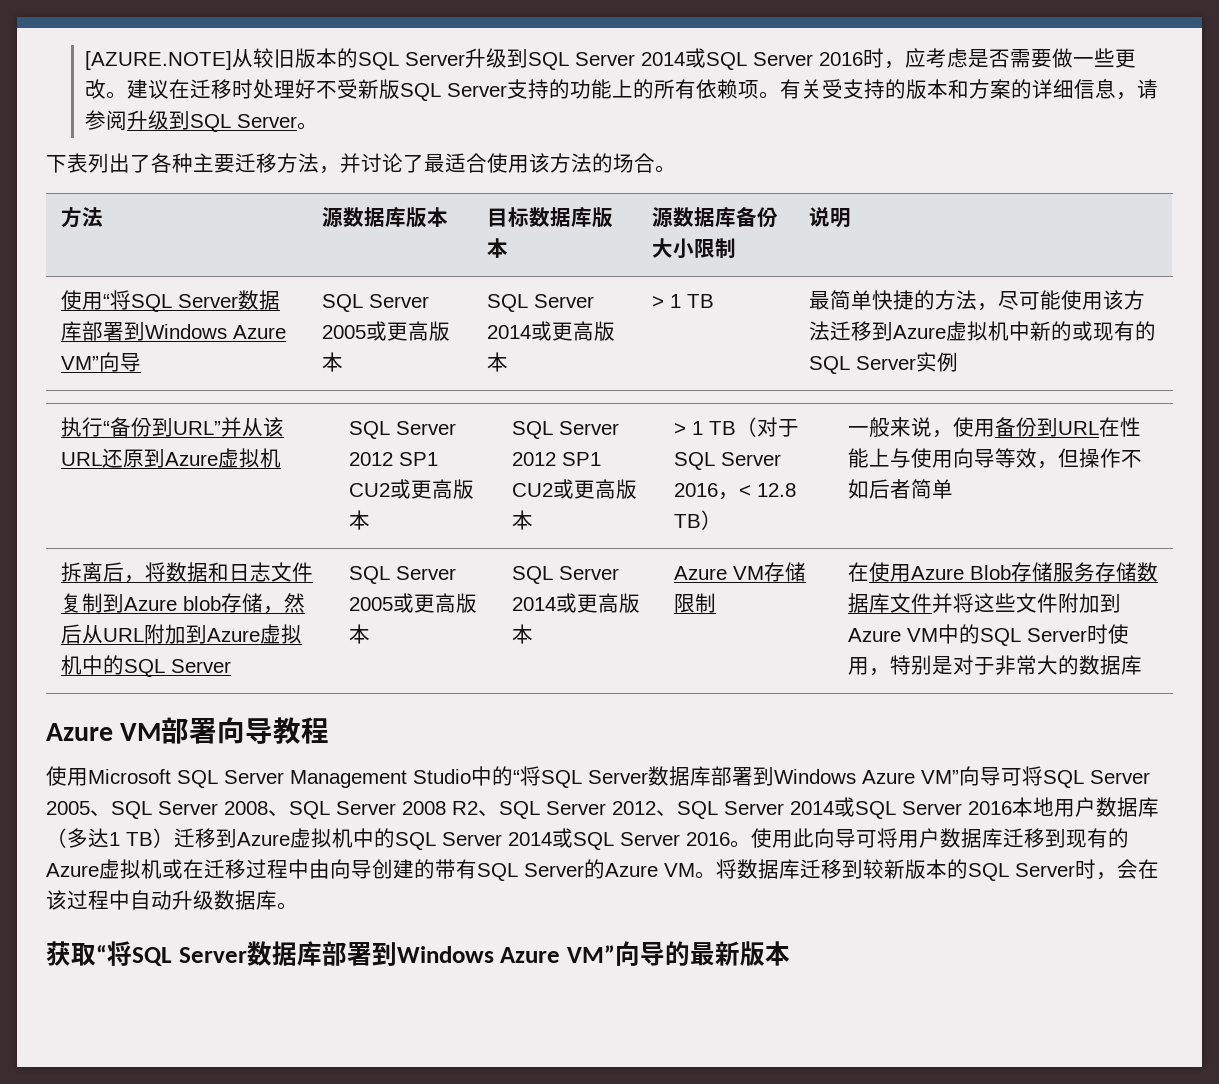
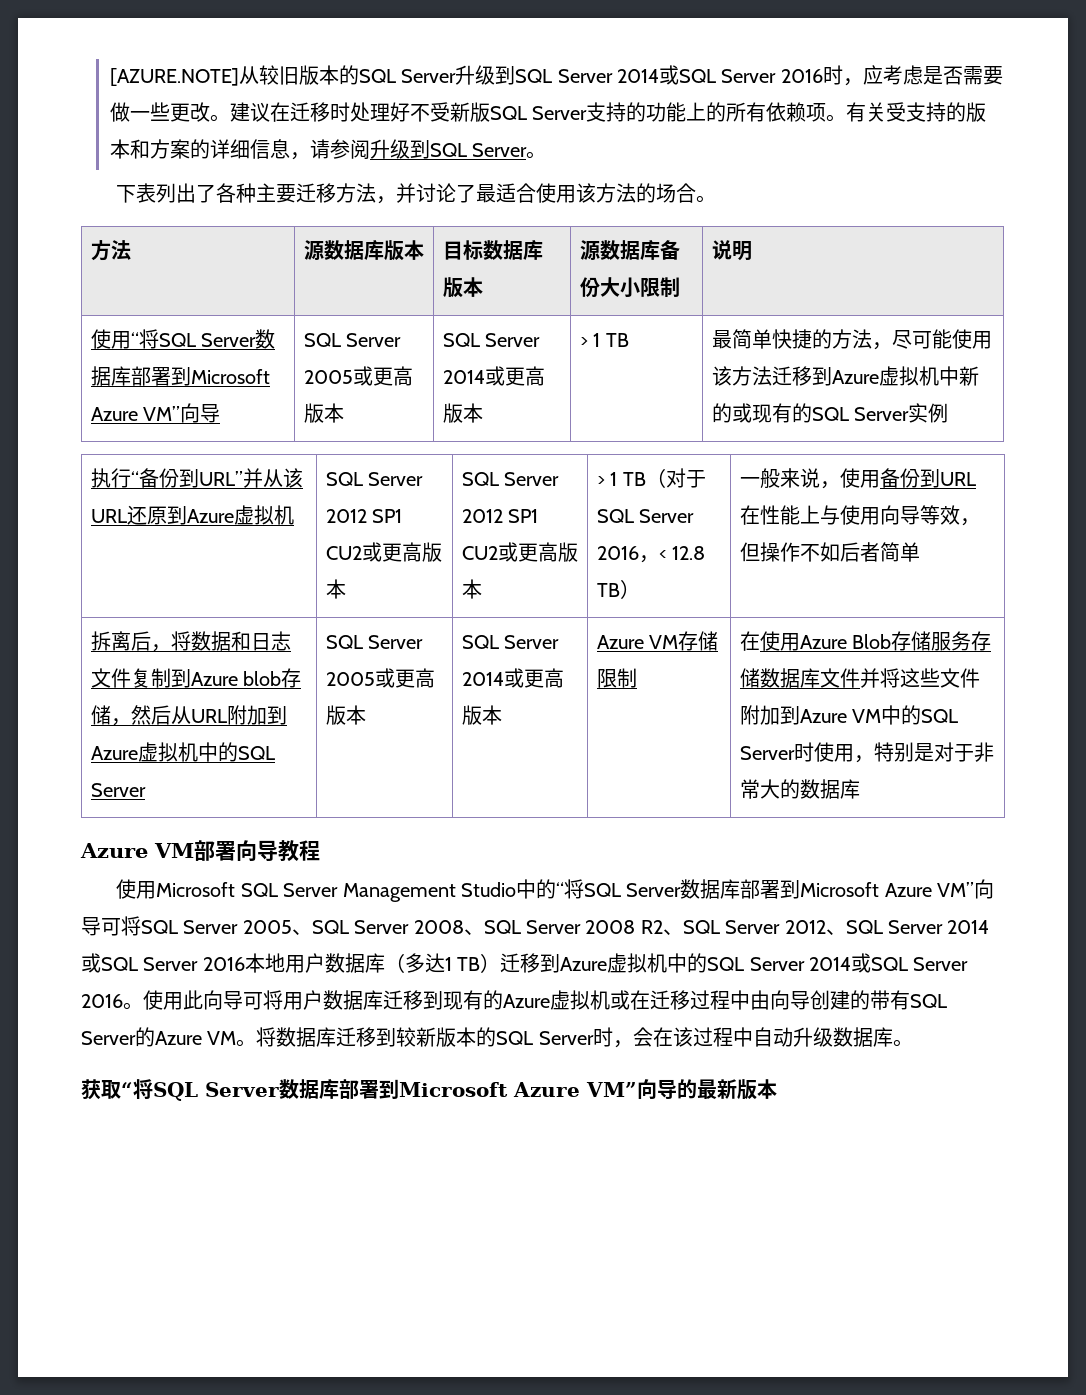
- 使用“将SQL Server数据库部署到Windows Azure VM”向导
+ 使用“将SQL Server数据库部署到Microsoft Azure VM”向导
- 使用Microsoft SQL Server Management Studio中的“将SQL Server数据库部署到Windows Azure VM”向导可将SQL Server 2005、SQL Server 2008、SQL Server 2008 R2、SQL Server 2012、SQL Server 2014或SQL Server 2016本地用户数据库（多达1 TB）迁移到Azure虚拟机中的SQL Server 2014或SQL Server 2016。
+ 使用Microsoft SQL Server Management Studio中的“将SQL Server数据库部署到Microsoft Azure VM”向导可将SQL Server 2005、SQL Server 2008、SQL Server 2008 R2、SQL Server 2012、SQL Server 2014或SQL Server 2016本地用户数据库（多达1 TB）迁移到Azure虚拟机中的SQL Server 2014或SQL Server 2016。
- 获取“将SQL Server数据库部署到Windows Azure VM”向导的最新版本
+ 获取“将SQL Server数据库部署到Microsoft Azure VM”向导的最新版本

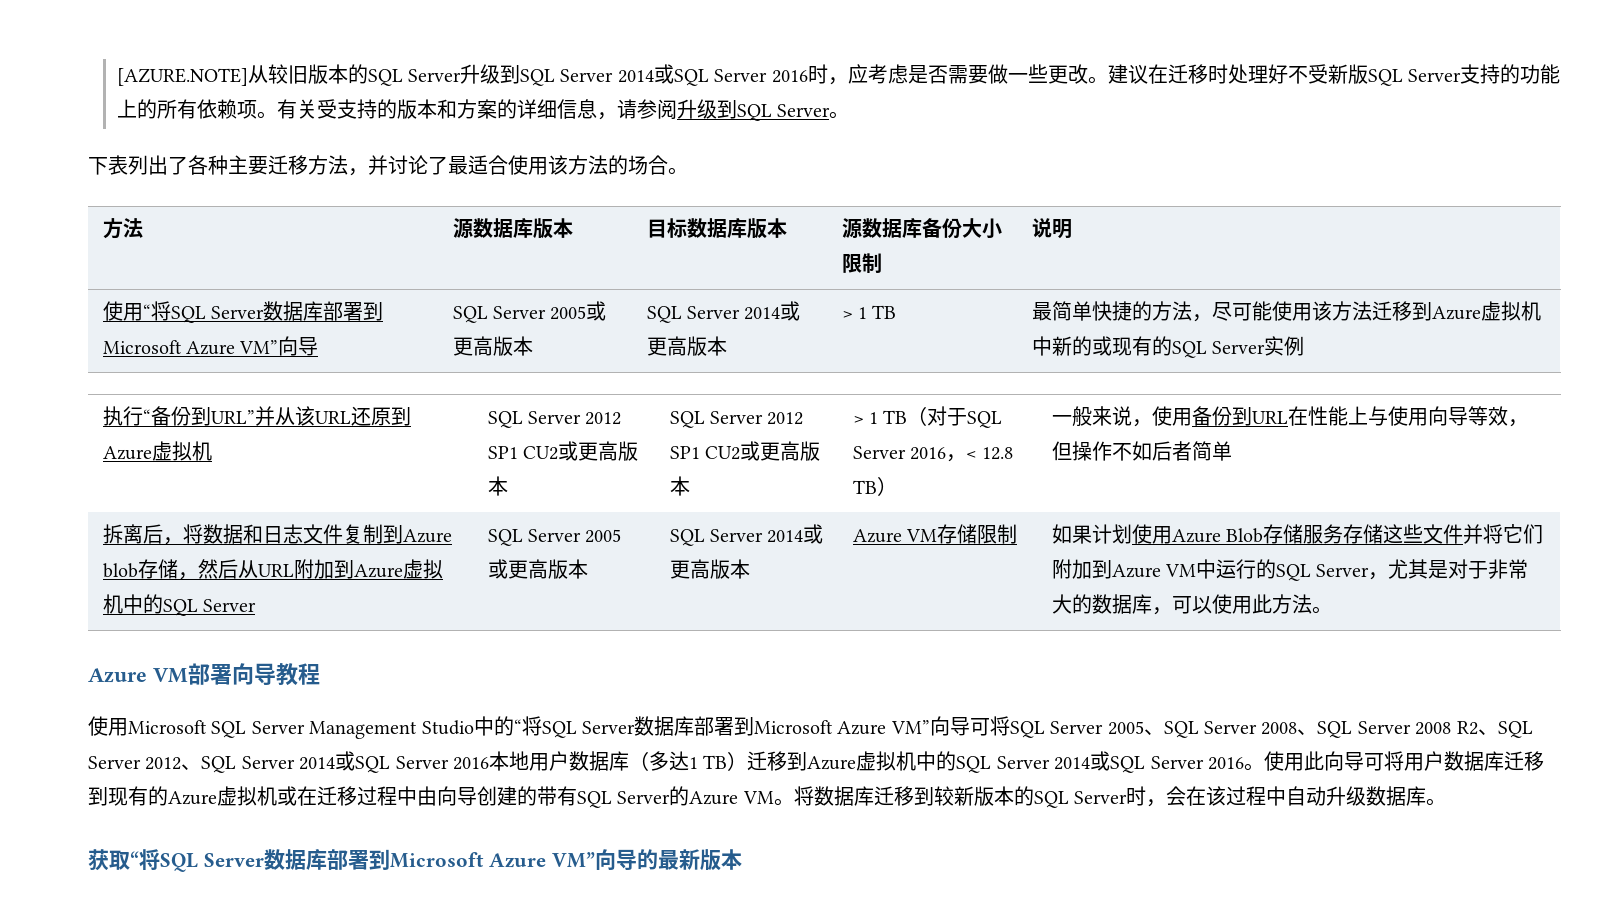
- 在使用Azure Blob存储服务存储数据库文件并将这些文件附加到Azure VM中的SQL Server时使用，特别是对于非常大的数据库
+ 如果计划使用Azure Blob存储服务存储这些文件并将它们附加到Azure VM中运行的SQL Server，尤其是对于非常大的数据库，可以使用此方法。

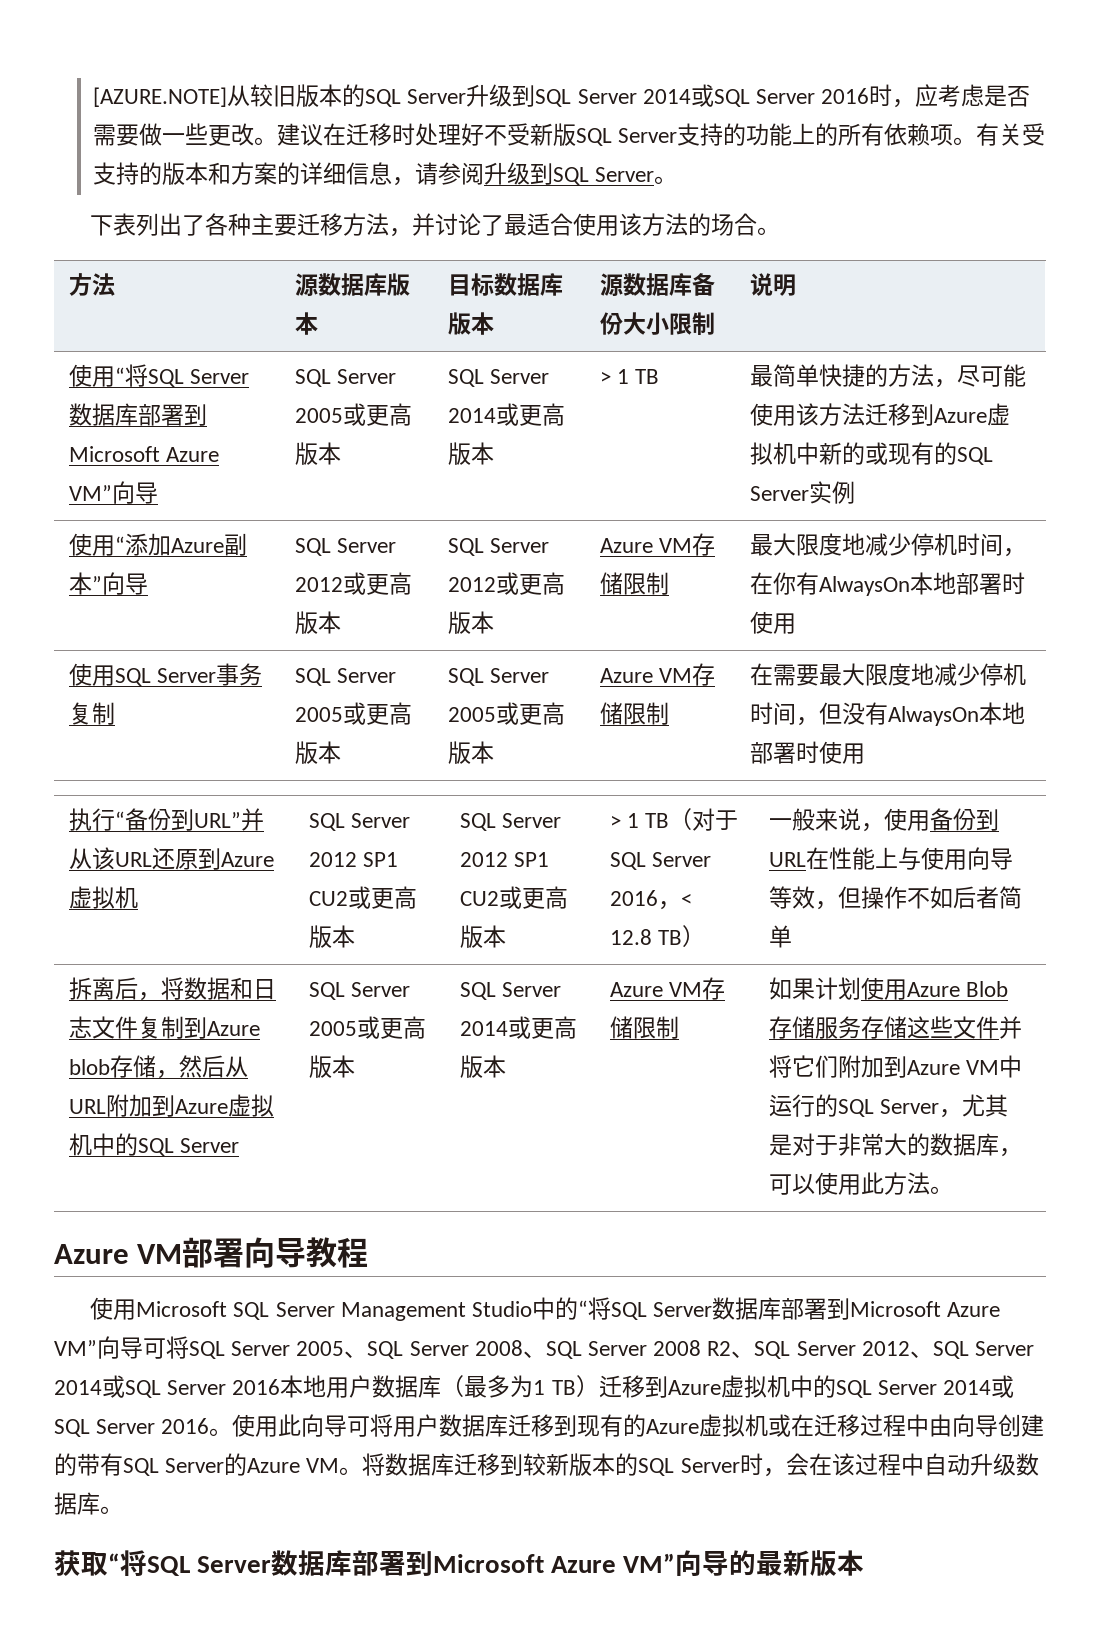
+ 使用“添加Azure副本”向导 | SQL Server 2012或更高版本 | SQL Server 2012或更高版本 | Azure VM存储限制 | 最大限度地减少停机时间，在你有AlwaysOn本地部署时使用
+ 使用SQL Server事务复制 | SQL Server 2005或更高版本 | SQL Server 2005或更高版本 | Azure VM存储限制 | 在需要最大限度地减少停机时间，但没有AlwaysOn本地部署时使用
- 使用Microsoft SQL Server Management Studio中的“将SQL Server数据库部署到Microsoft Azure VM”向导可将SQL Server 2005、SQL Server 2008、SQL Server 2008 R2、SQL Server 2012、SQL Server 2014或SQL Server 2016本地用户数据库（多达1 TB）迁移到Azure虚拟机中的SQL Server 2014或SQL Server 2016。
+ 使用Microsoft SQL Server Management Studio中的“将SQL Server数据库部署到Microsoft Azure VM”向导可将SQL Server 2005、SQL Server 2008、SQL Server 2008 R2、SQL Server 2012、SQL Server 2014或SQL Server 2016本地用户数据库（最多为1 TB）迁移到Azure虚拟机中的SQL Server 2014或SQL Server 2016。

